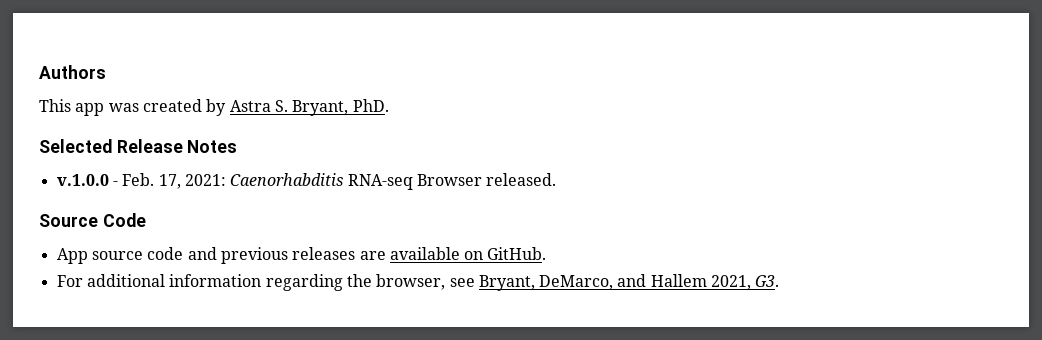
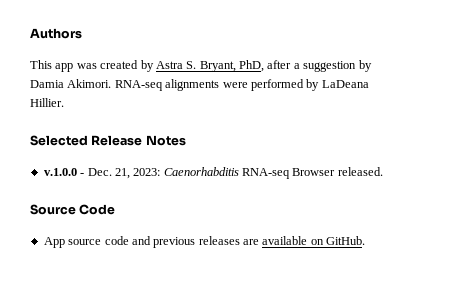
- This app was created by Astra S. Bryant, PhD.
+ This app was created by Astra S. Bryant, PhD, after a suggestion by Damia Akimori. RNA-seq alignments were performed by LaDeana Hillier.
- v.1.0.0 - Feb. 17, 2021: Caenorhabditis RNA-seq Browser released.
+ v.1.0.0 - Dec. 21, 2023: Caenorhabditis RNA-seq Browser released.
- For additional information regarding the browser, see Bryant, DeMarco, and Hallem 2021, G3.

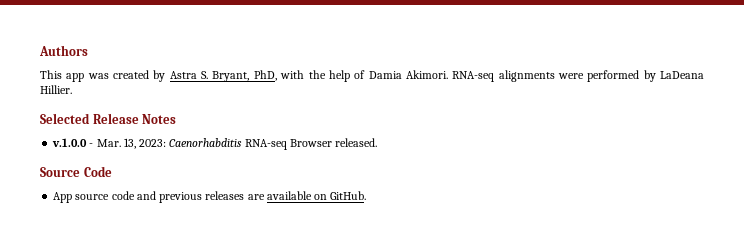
- This app was created by Astra S. Bryant, PhD, after a suggestion by Damia Akimori.
+ This app was created by Astra S. Bryant, PhD, with the help of Damia Akimori.
- v.1.0.0 - Dec. 21, 2023: Caenorhabditis RNA-seq Browser released.
+ v.1.0.0 - Mar. 13, 2023: Caenorhabditis RNA-seq Browser released.

